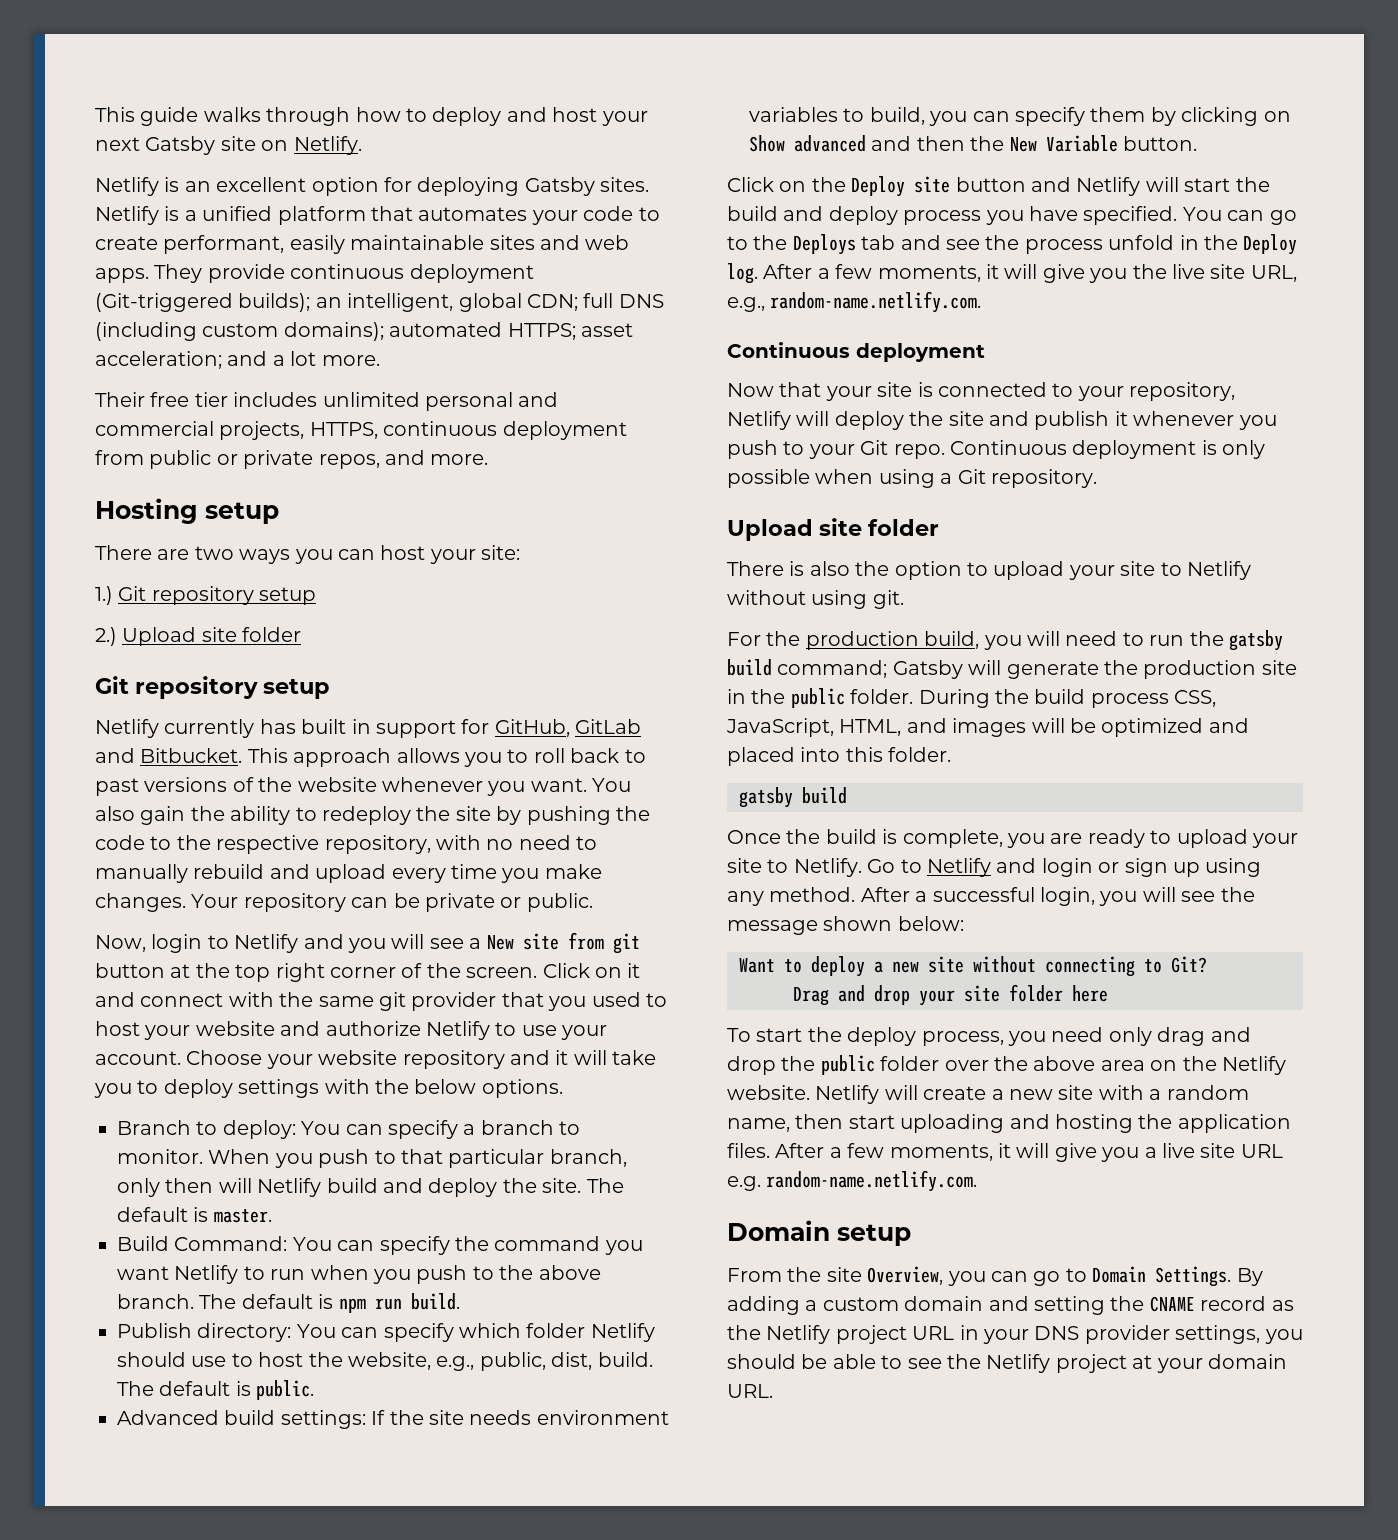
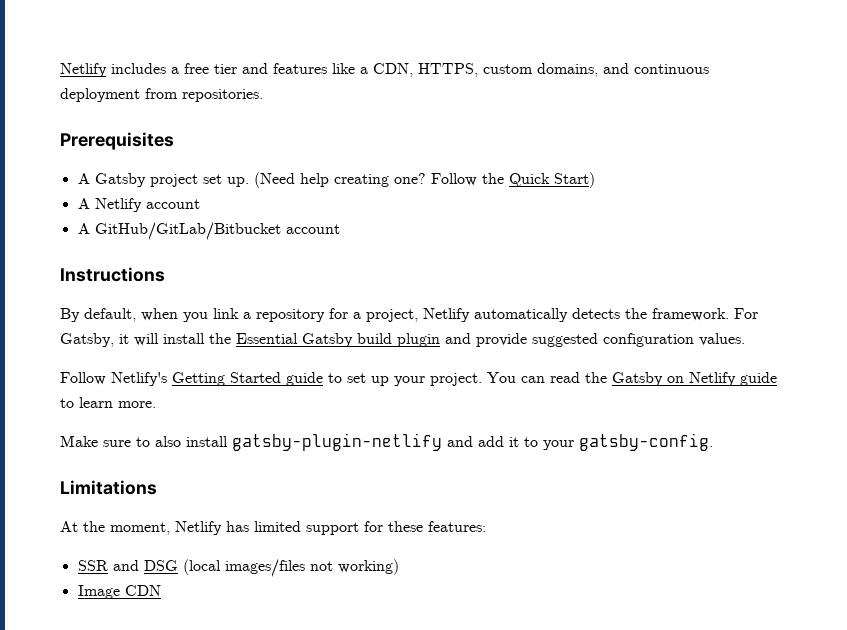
- This guide walks through how to deploy and host your next Gatsby site on Netlify.
- Netlify is an excellent option for deploying Gatsby sites. Netlify is a unified platform that automates your code to create performant, easily maintainable sites and web apps. They provide continuous deployment (Git-triggered builds); an intelligent, global CDN; full DNS (including custom domains); automated HTTPS; asset acceleration; and a lot more.
- Their free tier includes unlimited personal and commercial projects, HTTPS, continuous deployment from public or private repos, and more.
- Hosting setup
- There are two ways you can host your site:
- 1.) Git repository setup
- 2.) Upload site folder
- Git repository setup
- Netlify currently has built in support for GitHub, GitLab and Bitbucket. This approach allows you to roll back to past versions of the website whenever you want. You also gain the ability to redeploy the site by pushing the code to the respective repository, with no need to manually rebuild and upload every time you make changes. Your repository can be private or public.
- Now, login to Netlify and you will see a New site from git button at the top right corner of the screen. Click on it and connect with the same git provider that you used to host your website and authorize Netlify to use your account. Choose your website repository and it will take you to deploy settings with the below options.
- Branch to deploy: You can specify a branch to monitor. When you push to that particular branch, only then will Netlify build and deploy the site. The default is master.
- Build Command: You can specify the command you want Netlify to run when you push to the above branch. The default is npm run build.
- Publish directory: You can specify which folder Netlify should use to host the website, e.g., public, dist, build. The default is public.
- Advanced build settings: If the site needs environment variables to build, you can specify them by clicking on Show advanced and then the New Variable button.
- Click on the Deploy site button and Netlify will start the build and deploy process you have specified. You can go to the Deploys tab and see the process unfold in the Deploy log. After a few moments, it will give you the live site URL, e.g., random-name.netlify.com.
- Continuous deployment
- Now that your site is connected to your repository, Netlify will deploy the site and publish it whenever you push to your Git repo. Continuous deployment is only possible when using a Git repository.
- Upload site folder
- There is also the option to upload your site to Netlify without using git.
- For the production build, you will need to run the gatsby build command; Gatsby will generate the production site in the public folder. During the build process CSS, JavaScript, HTML, and images will be optimized and placed into this folder.
- gatsby build
- Once the build is complete, you are ready to upload your site to Netlify. Go to Netlify and login or sign up using any method. After a successful login, you will see the message shown below:
- Want to deploy a new site without connecting to Git?
- Drag and drop your site folder here
- To start the deploy process, you need only drag and drop the public folder over the above area on the Netlify website. Netlify will create a new site with a random name, then start uploading and hosting the application files. After a few moments, it will give you a live site URL e.g. random-name.netlify.com.
- Domain setup
- From the site Overview, you can go to Domain Settings. By adding a custom domain and setting the CNAME record as the Netlify project URL in your DNS provider settings, you should be able to see the Netlify project at your domain URL.
+ Netlify includes a free tier and features like a CDN, HTTPS, custom domains, and continuous deployment from repositories.
+ Prerequisites
+ A Gatsby project set up. (Need help creating one? Follow the Quick Start)
+ A Netlify account
+ A GitHub/GitLab/Bitbucket account
+ Instructions
+ By default, when you link a repository for a project, Netlify automatically detects the framework. For Gatsby, it will install the Essential Gatsby build plugin and provide suggested configuration values.
+ Follow Netlify's Getting Started guide to set up your project. You can read the Gatsby on Netlify guide to learn more.
+ Make sure to also install gatsby-plugin-netlify and add it to your gatsby-config.
+ Limitations
+ At the moment, Netlify has limited support for these features:
+ SSR and DSG (local images/files not working)
+ Image CDN

